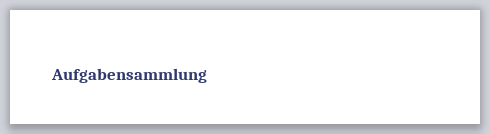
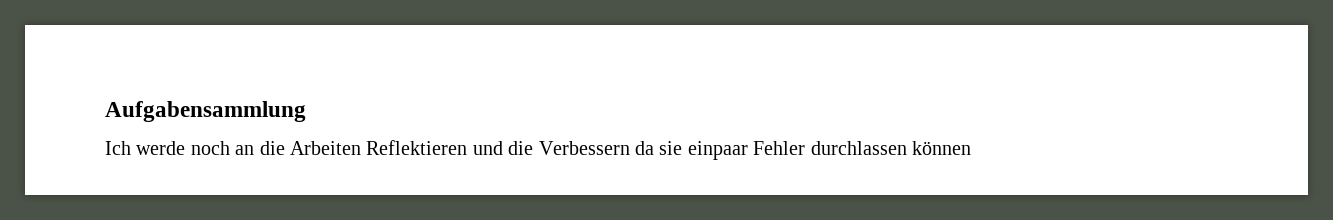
+ Ich werde noch an die Arbeiten Reflektieren und die Verbessern da sie einpaar Fehler durchlassen können

